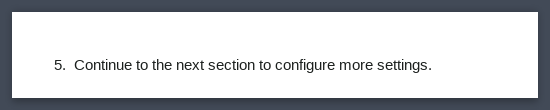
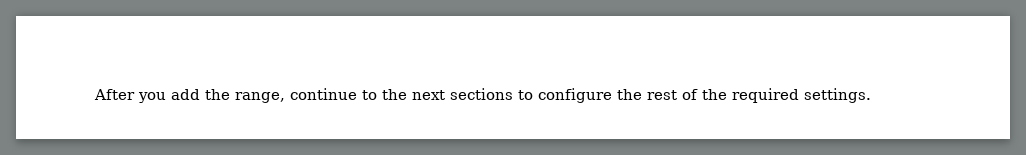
- 5. Continue to the next section to configure more settings.
+ After you add the range, continue to the next sections to configure the rest of the required settings.

